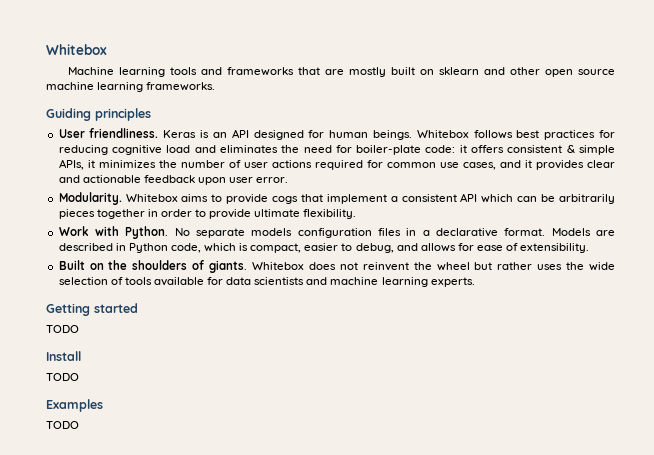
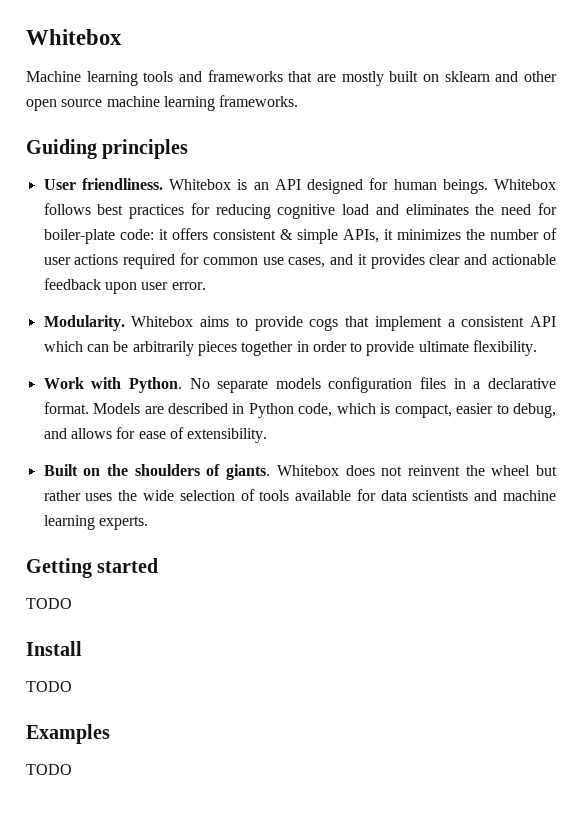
- Keras is an API designed for human beings.
+ Whitebox is an API designed for human beings.

